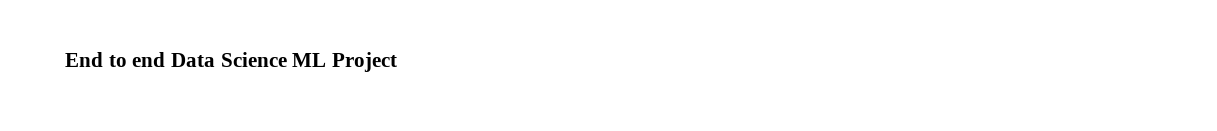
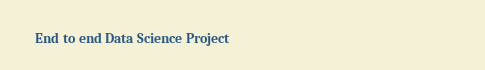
- End to end Data Science ML Project
+ End to end Data Science Project

